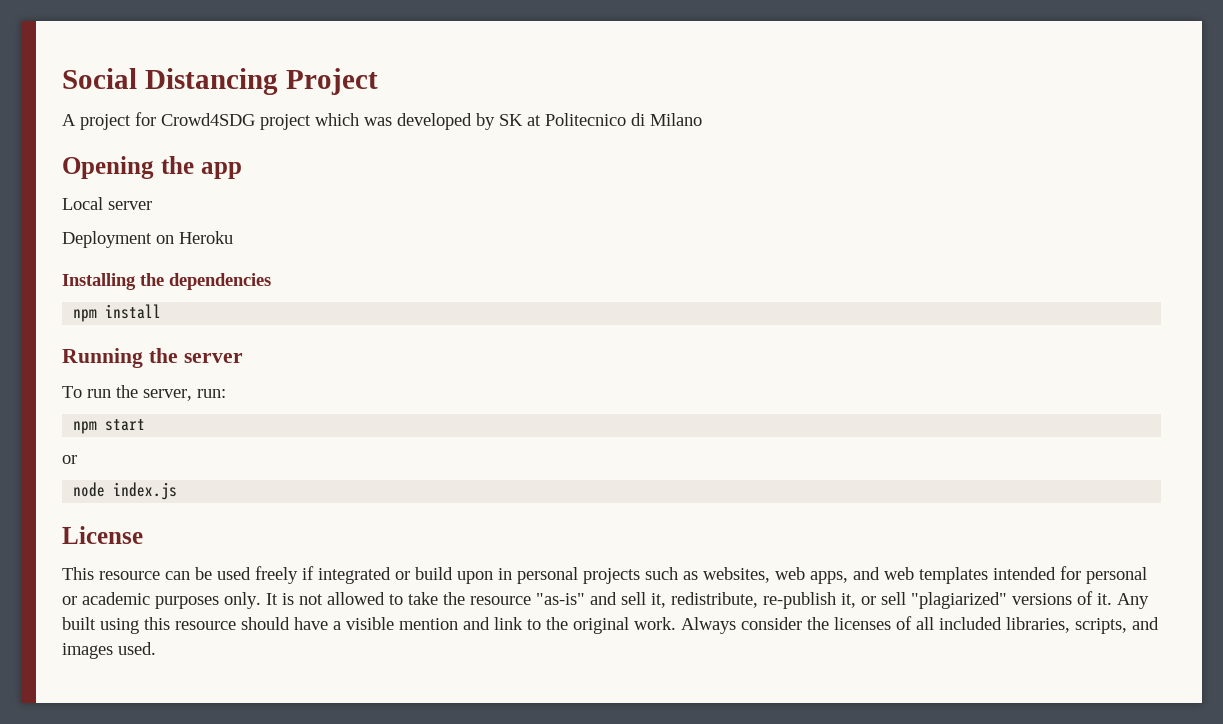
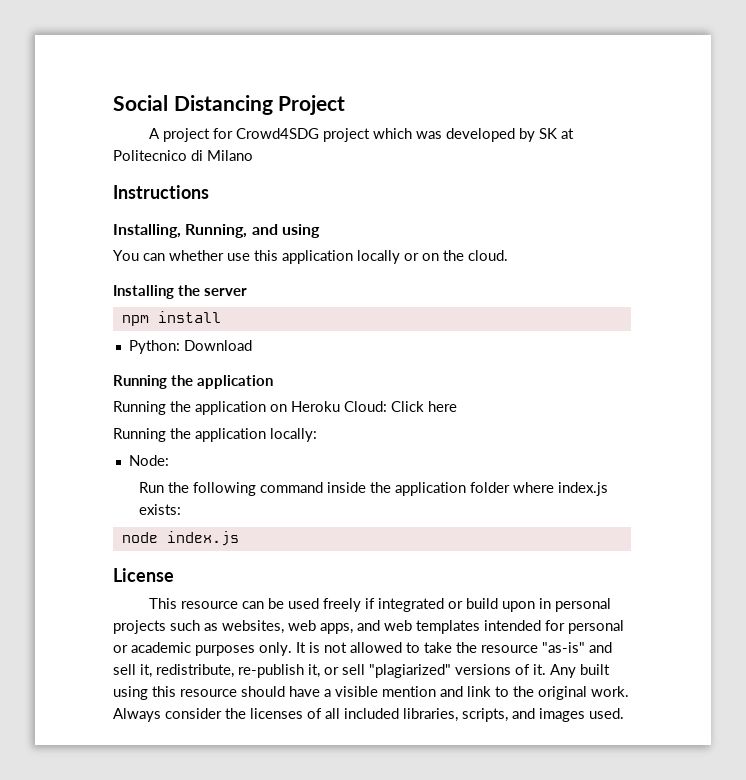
- Opening the app
- Local server
- Deployment on Heroku
+ Instructions
+ Installing, Running, and using
+ You can whether use this application locally or on the cloud.
- Installing the dependencies
+ Installing the server
- Running the server
- To run the server, run:
- npm start
- or
+ Python: Download
+ Running the application
+ Running the application on Heroku Cloud: Click here
+ Running the application locally:
+ Node:
+ Run the following command inside the application folder where index.js exists:

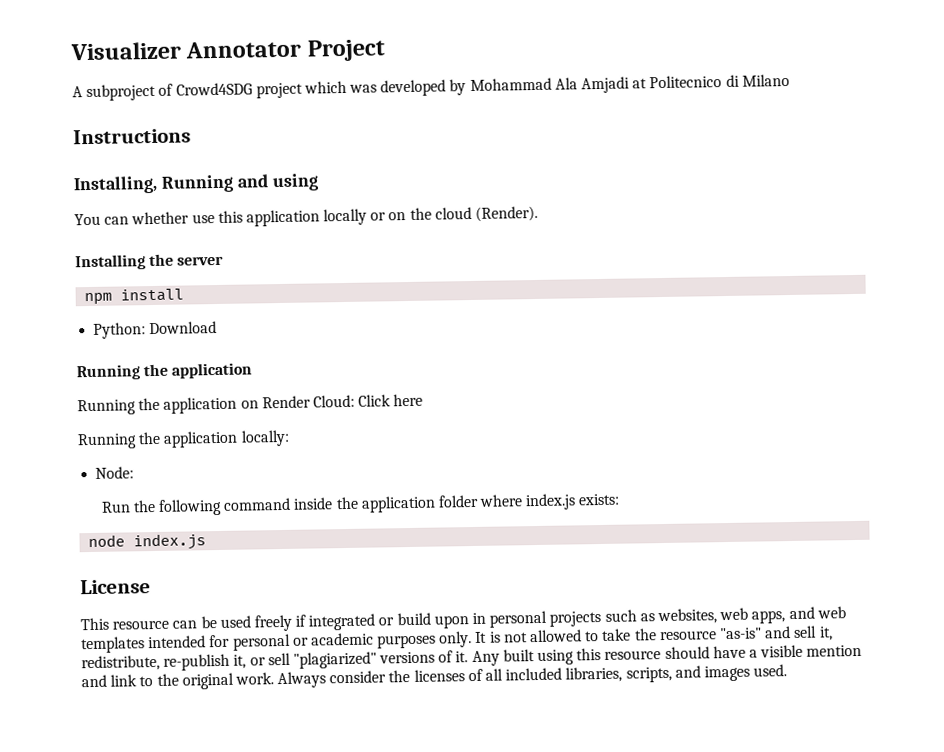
- Social Distancing Project
+ Visualizer Annotator Project
- A project for Crowd4SDG project which was developed by SK at Politecnico di Milano
+ A subproject of Crowd4SDG project which was developed by Mohammad Ala Amjadi at Politecnico di Milano
- Installing, Running, and using
+ Installing, Running and using
- You can whether use this application locally or on the cloud.
+ You can whether use this application locally or on the cloud (Render).
- Running the application on Heroku Cloud: Click here
+ Running the application on Render Cloud: Click here

